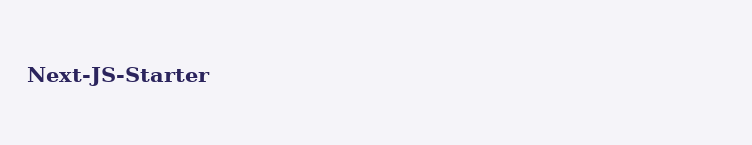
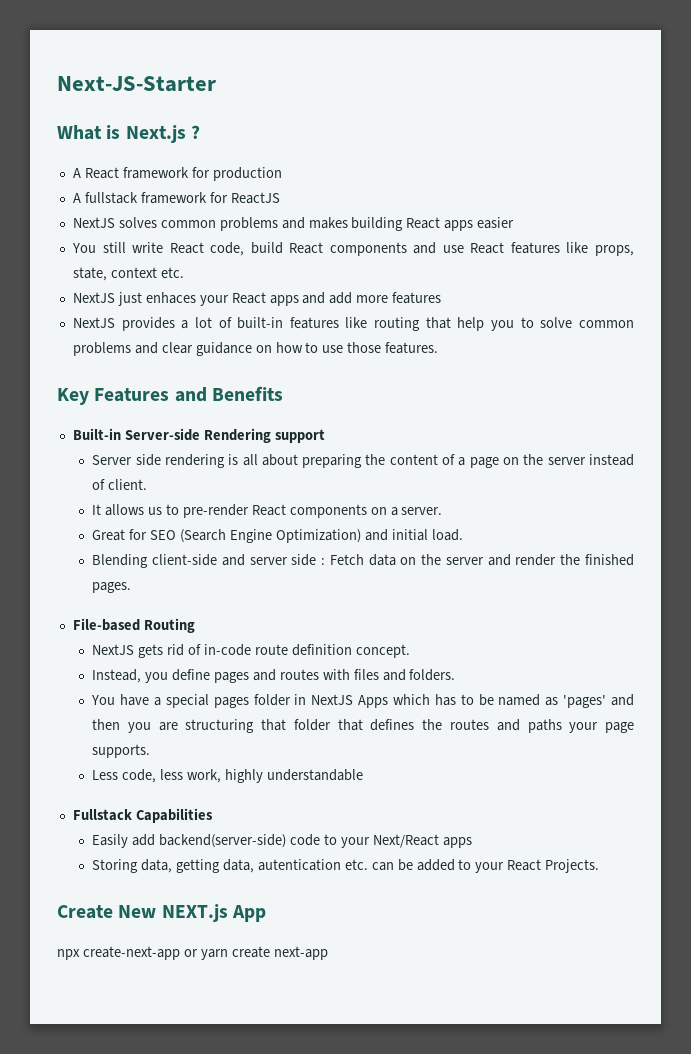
+ What is Next.js ?
+ A React framework for production
+ A fullstack framework for ReactJS
+ NextJS solves common problems and makes building React apps easier
+ You still write React code, build React components and use React features like props, state, context etc.
+ NextJS just enhaces your React apps and add more features
+ NextJS provides a lot of built-in features like routing that help you to solve common problems and clear guidance on how to use those features.
+ Key Features and Benefits
+ Built-in Server-side Rendering support
+ Server side rendering is all about preparing the content of a page on the server instead of client.
+ It allows us to pre-render React components on a server.
+ Great for SEO (Search Engine Optimization) and initial load.
+ Blending client-side and server side : Fetch data on the server and render the finished pages.
+ File-based Routing
+ NextJS gets rid of in-code route definition concept.
+ Instead, you define pages and routes with files and folders.
+ You have a special pages folder in NextJS Apps which has to be named as 'pages' and then you are structuring that folder that defines the routes and paths your page supports.
+ Less code, less work, highly understandable
+ Fullstack Capabilities
+ Easily add backend(server-side) code to your Next/React apps
+ Storing data, getting data, autentication etc. can be added to your React Projects.
+ Create New NEXT.js App
+ npx create-next-app or yarn create next-app

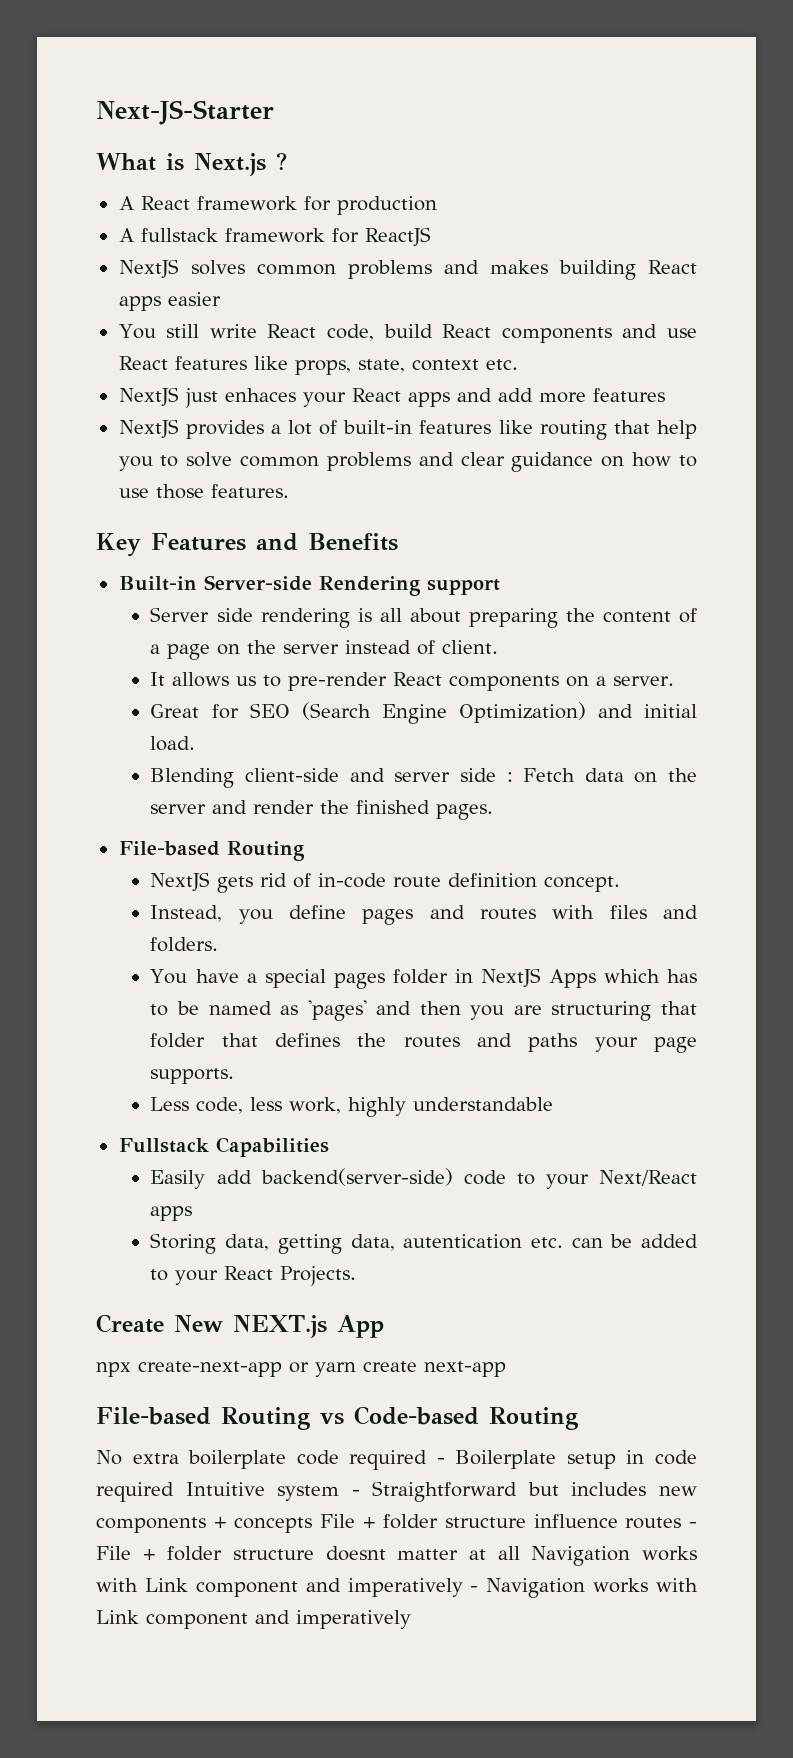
+ File-based Routing vs Code-based Routing
+ No extra boilerplate code required - Boilerplate setup in code required Intuitive system - Straightforward but includes new components + concepts File + folder structure influence routes - File + folder structure doesnt matter at all Navigation works with Link component and imperatively - Navigation works with Link component and imperatively

